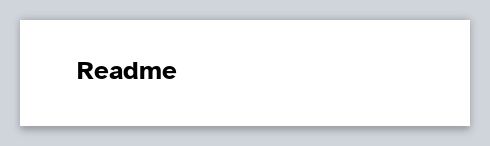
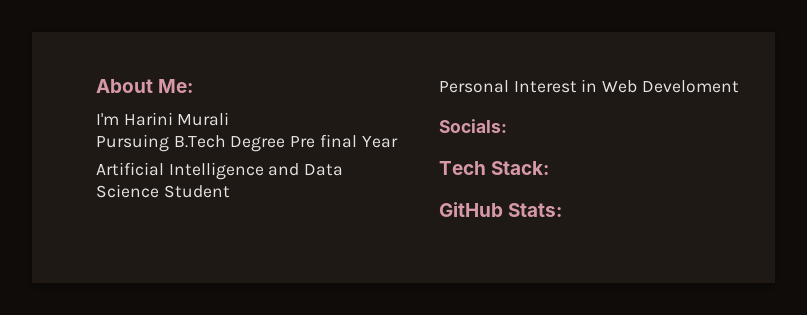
- Readme
+ About Me:
+ I'm Harini Murali
+ Pursuing B.Tech Degree Pre final Year
+ Artificial Intelligence and Data Science Student
+ Personal Interest in Web Develoment
+ Socials:
+ Tech Stack:
+ GitHub Stats:

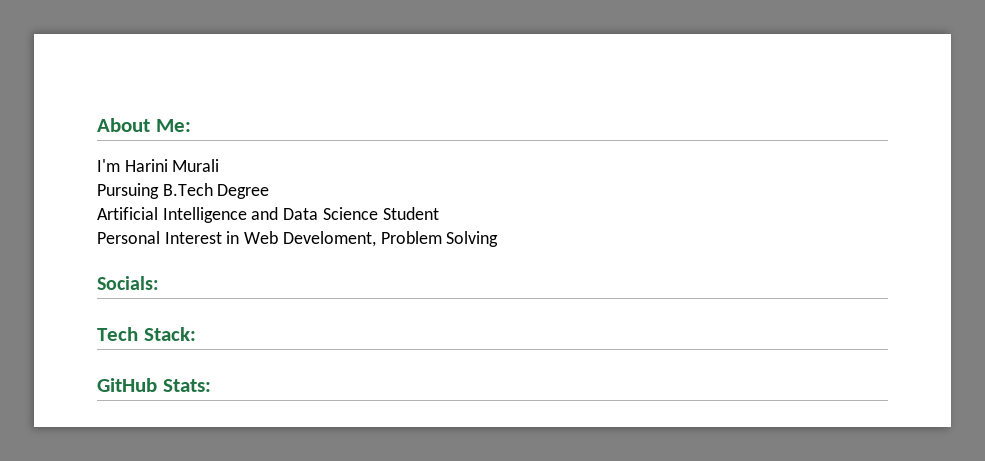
- Pursuing B.Tech Degree Pre final Year
+ Pursuing B.Tech Degree
- Personal Interest in Web Develoment
+ Personal Interest in Web Develoment, Problem Solving

